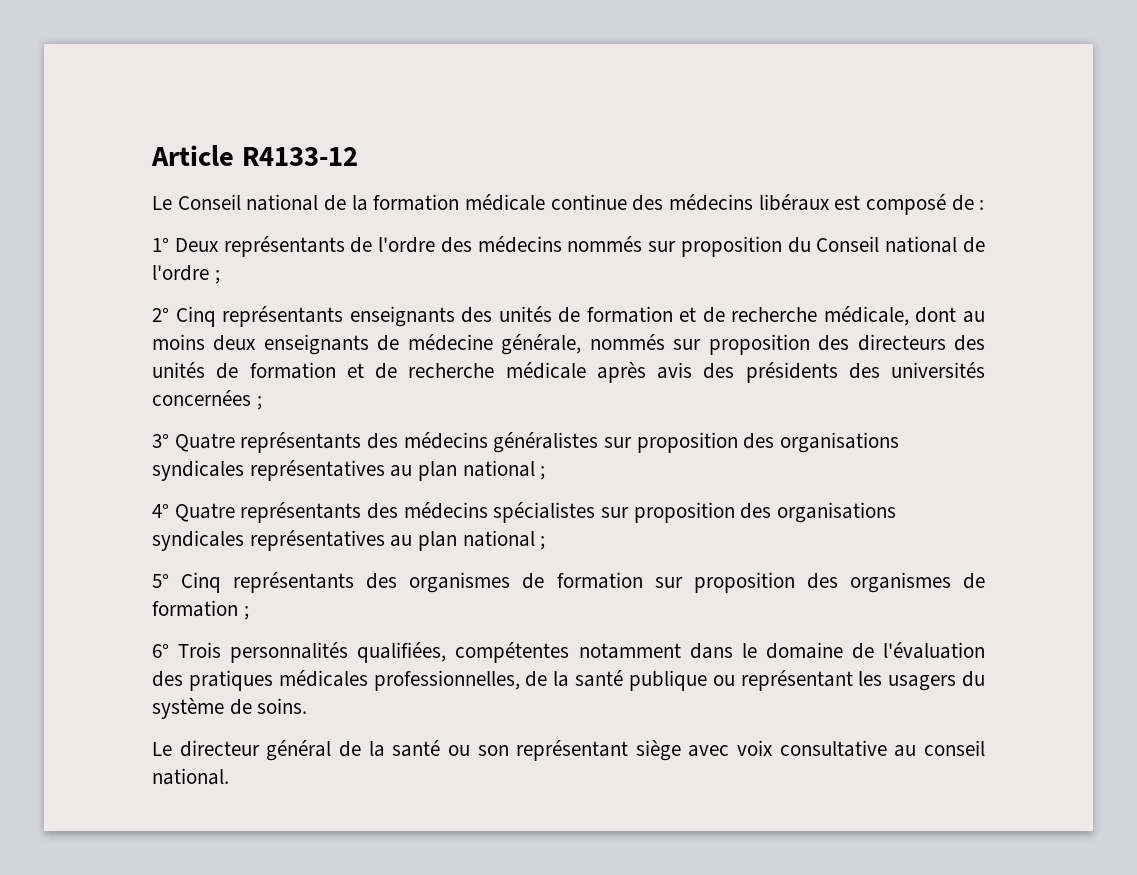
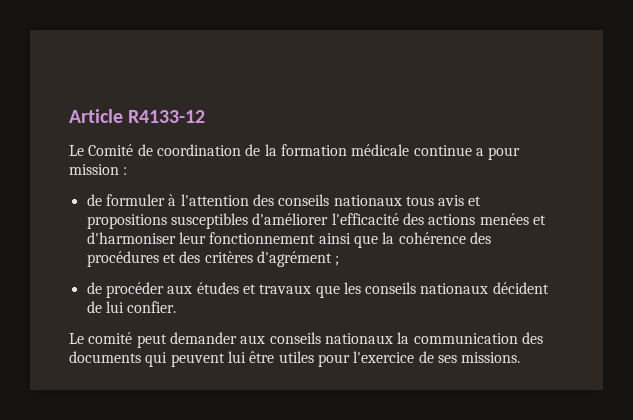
- Le Conseil national de la formation médicale continue des médecins libéraux est composé de :
- 1° Deux représentants de l'ordre des médecins nommés sur proposition du Conseil national de l'ordre ;
- 2° Cinq représentants enseignants des unités de formation et de recherche médicale, dont au moins deux enseignants de médecine générale, nommés sur proposition des directeurs des unités de formation et de recherche médicale après avis des présidents des universités concernées ;
- 3° Quatre représentants des médecins généralistes sur proposition des organisations syndicales représentatives au plan national ;
- 4° Quatre représentants des médecins spécialistes sur proposition des organisations syndicales représentatives au plan national ;
- 5° Cinq représentants des organismes de formation sur proposition des organismes de formation ;
- 6° Trois personnalités qualifiées, compétentes notamment dans le domaine de l'évaluation des pratiques médicales professionnelles, de la santé publique ou représentant les usagers du système de soins.
- Le directeur général de la santé ou son représentant siège avec voix consultative au conseil national.
+ Le Comité de coordination de la formation médicale continue a pour mission :
+ de formuler à l'attention des conseils nationaux tous avis et propositions susceptibles d'améliorer l'efficacité des actions menées et d'harmoniser leur fonctionnement ainsi que la cohérence des procédures et des critères d'agrément ;
+ de procéder aux études et travaux que les conseils nationaux décident de lui confier.
+ Le comité peut demander aux conseils nationaux la communication des documents qui peuvent lui être utiles pour l'exercice de ses missions.

